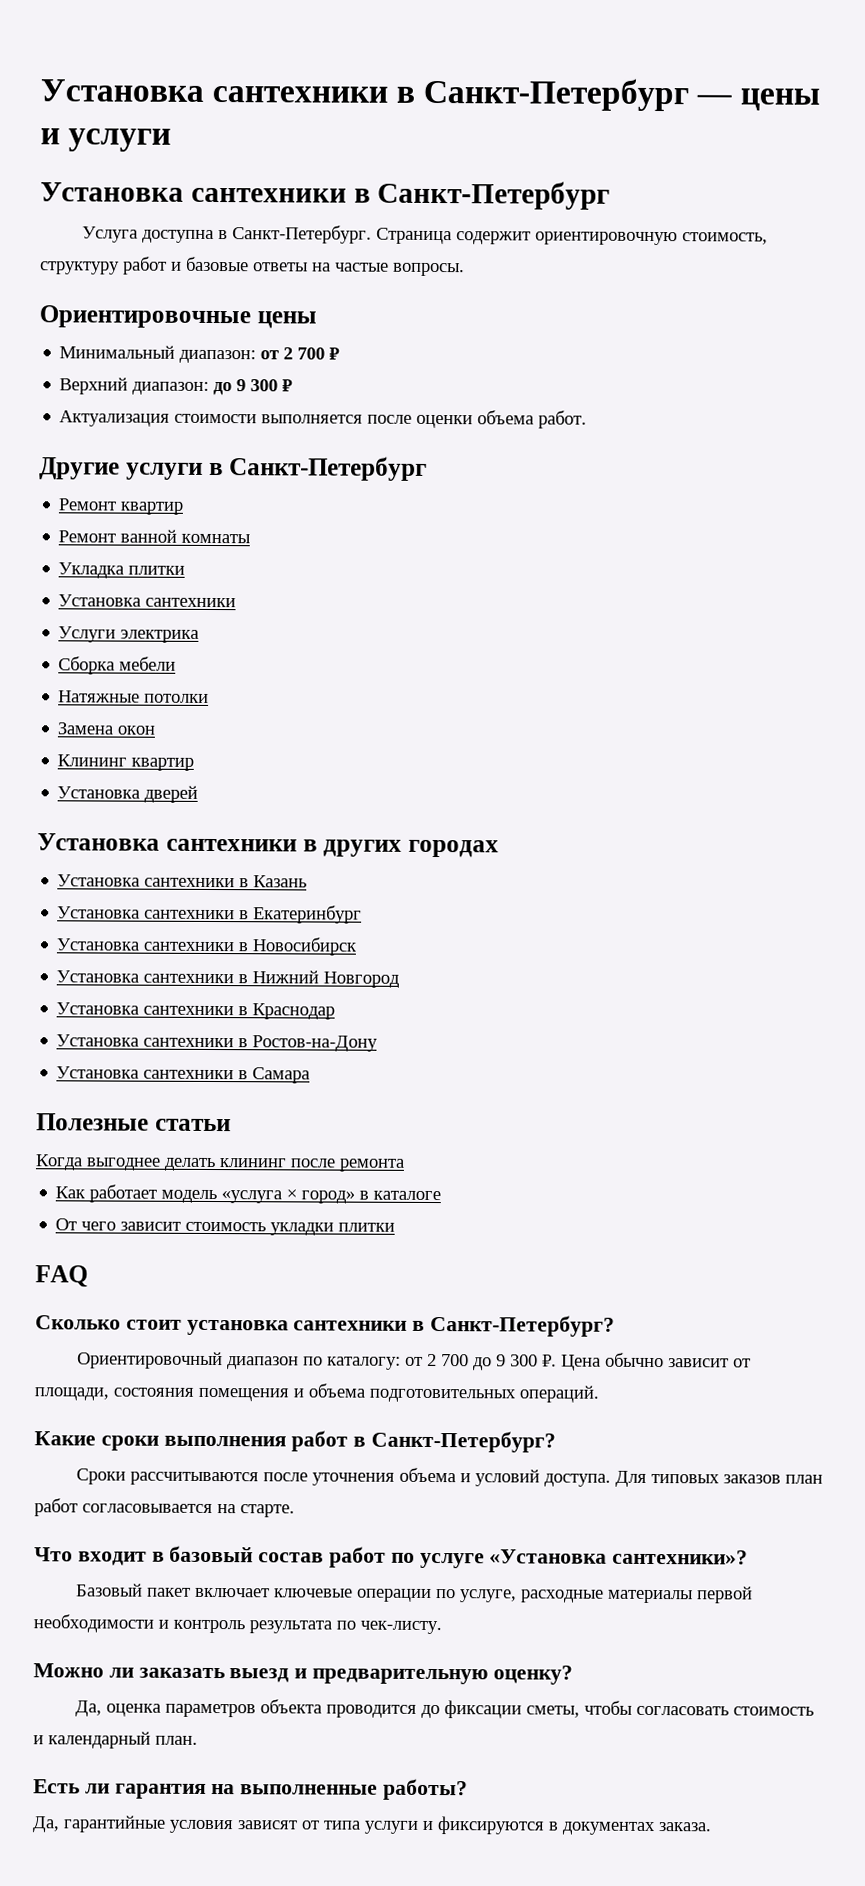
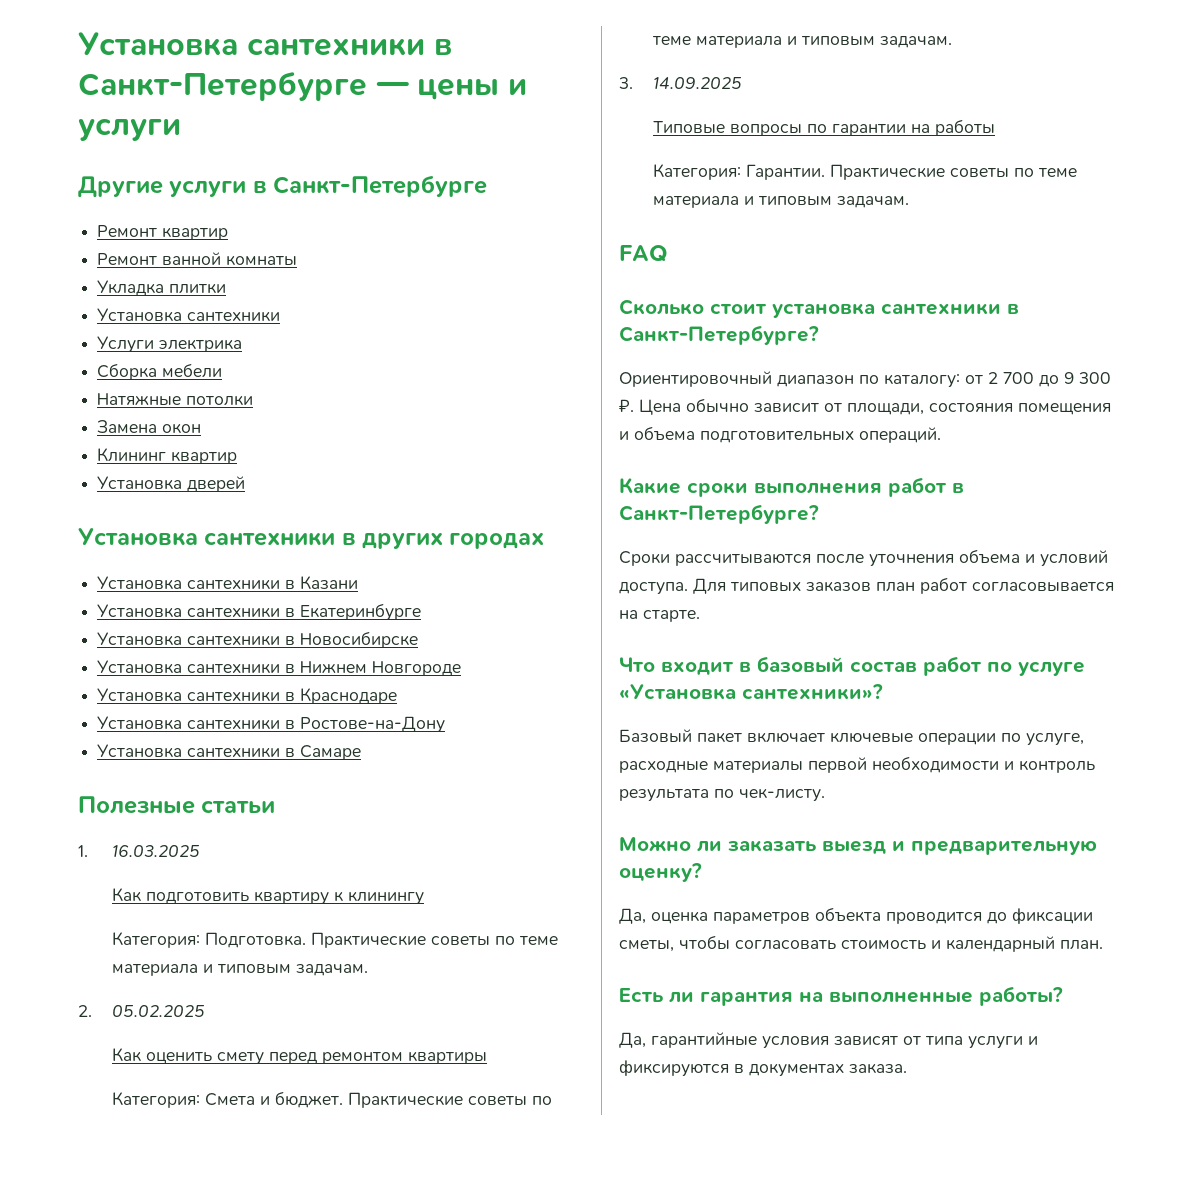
- Установка сантехники в Санкт-Петербург — цены и услуги
- Установка сантехники в Санкт-Петербург
- Услуга доступна в Санкт-Петербург. Страница содержит ориентировочную стоимость, структуру работ и базовые ответы на частые вопросы.
- Ориентировочные цены
- Минимальный диапазон: от 2 700 ₽
- Верхний диапазон: до 9 300 ₽
- Актуализация стоимости выполняется после оценки объема работ.
+ Установка сантехники в Санкт-Петербурге — цены и услуги
- Другие услуги в Санкт-Петербург
+ Другие услуги в Санкт-Петербурге
- Установка сантехники в Казань
- Установка сантехники в Екатеринбург
- Установка сантехники в Новосибирск
- Установка сантехники в Нижний Новгород
- Установка сантехники в Краснодар
- Установка сантехники в Ростов-на-Дону
- Установка сантехники в Самара
+ Установка сантехники в Казани
+ Установка сантехники в Екатеринбурге
+ Установка сантехники в Новосибирске
+ Установка сантехники в Нижнем Новгороде
+ Установка сантехники в Краснодаре
+ Установка сантехники в Ростове-на-Дону
+ Установка сантехники в Самаре
- Когда выгоднее делать клининг после ремонта
- Как работает модель «услуга × город» в каталоге
- От чего зависит стоимость укладки плитки
+ 1. 16.03.2025
+ Как подготовить квартиру к клинингу
+ Категория: Подготовка. Практические советы по теме материала и типовым задачам.
+ 2. 05.02.2025
+ Как оценить смету перед ремонтом квартиры
+ Категория: Смета и бюджет. Практические советы по теме материала и типовым задачам.
+ 3. 14.09.2025
+ Типовые вопросы по гарантии на работы
+ Категория: Гарантии. Практические советы по теме материала и типовым задачам.
- Сколько стоит установка сантехники в Санкт-Петербург?
+ Сколько стоит установка сантехники в Санкт-Петербурге?
- Какие сроки выполнения работ в Санкт-Петербург?
+ Какие сроки выполнения работ в Санкт-Петербурге?

